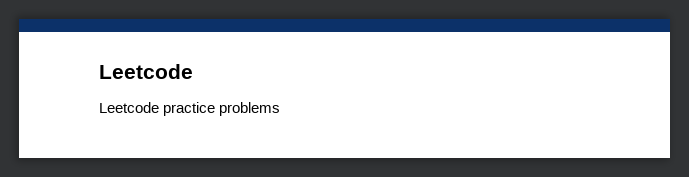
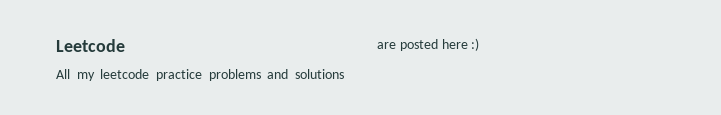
- Leetcode practice problems
+ All my leetcode practice problems and solutions are posted here :)

